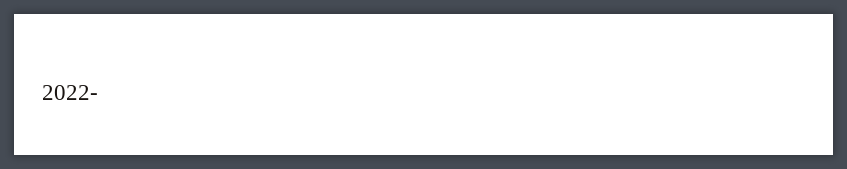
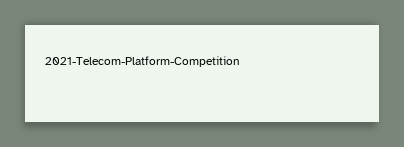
- 2022-
+ 2021-Telecom-Platform-Competition

